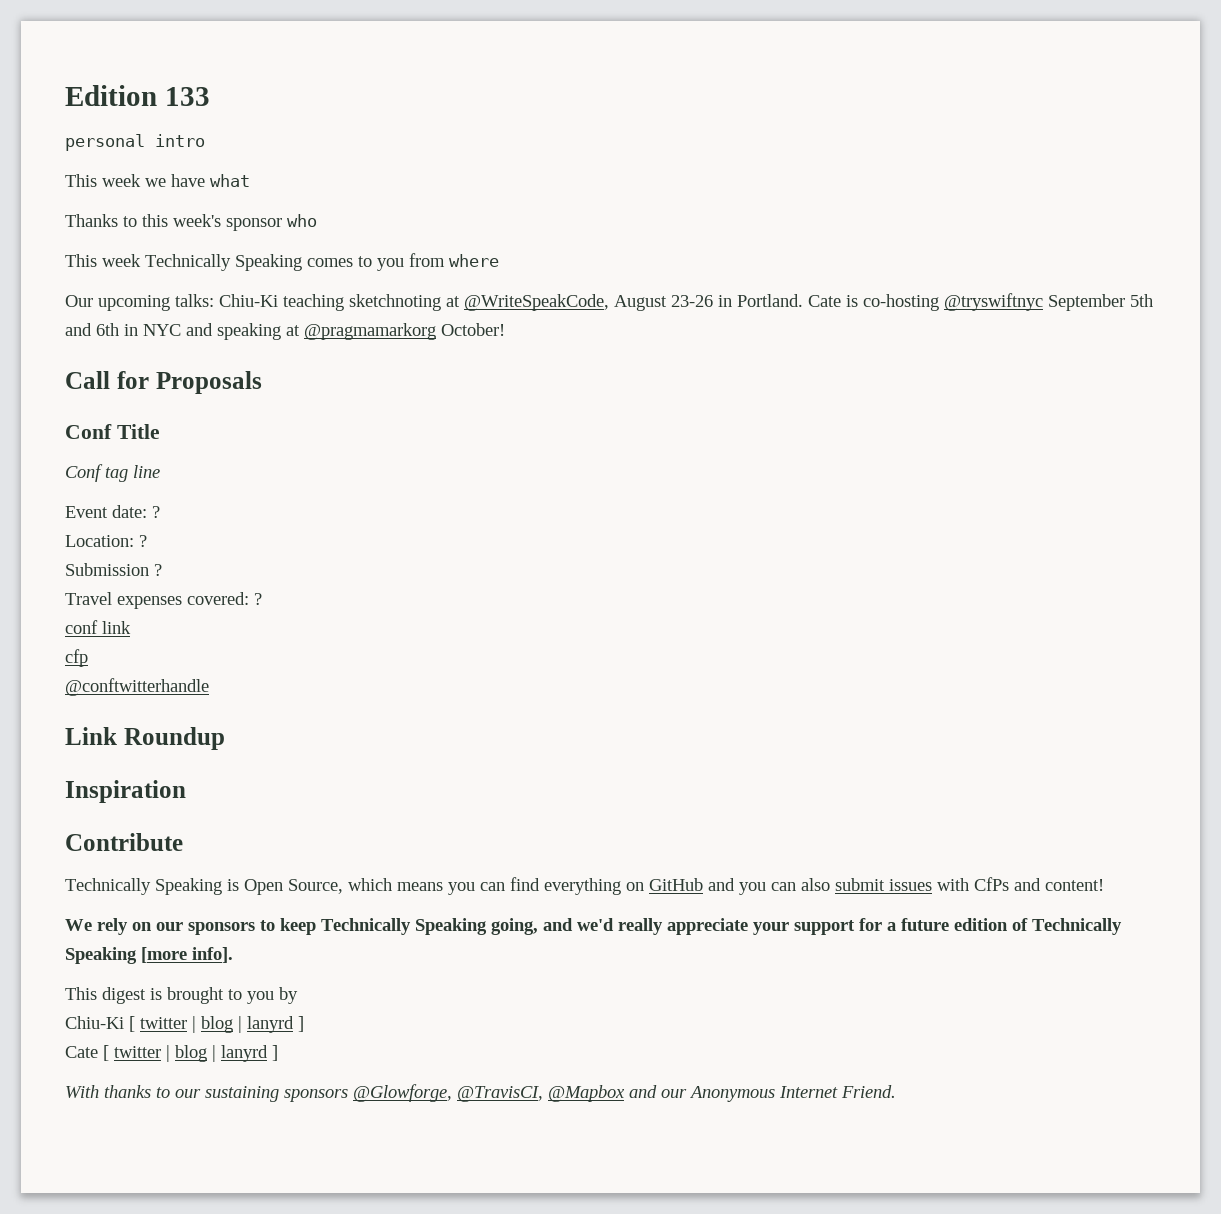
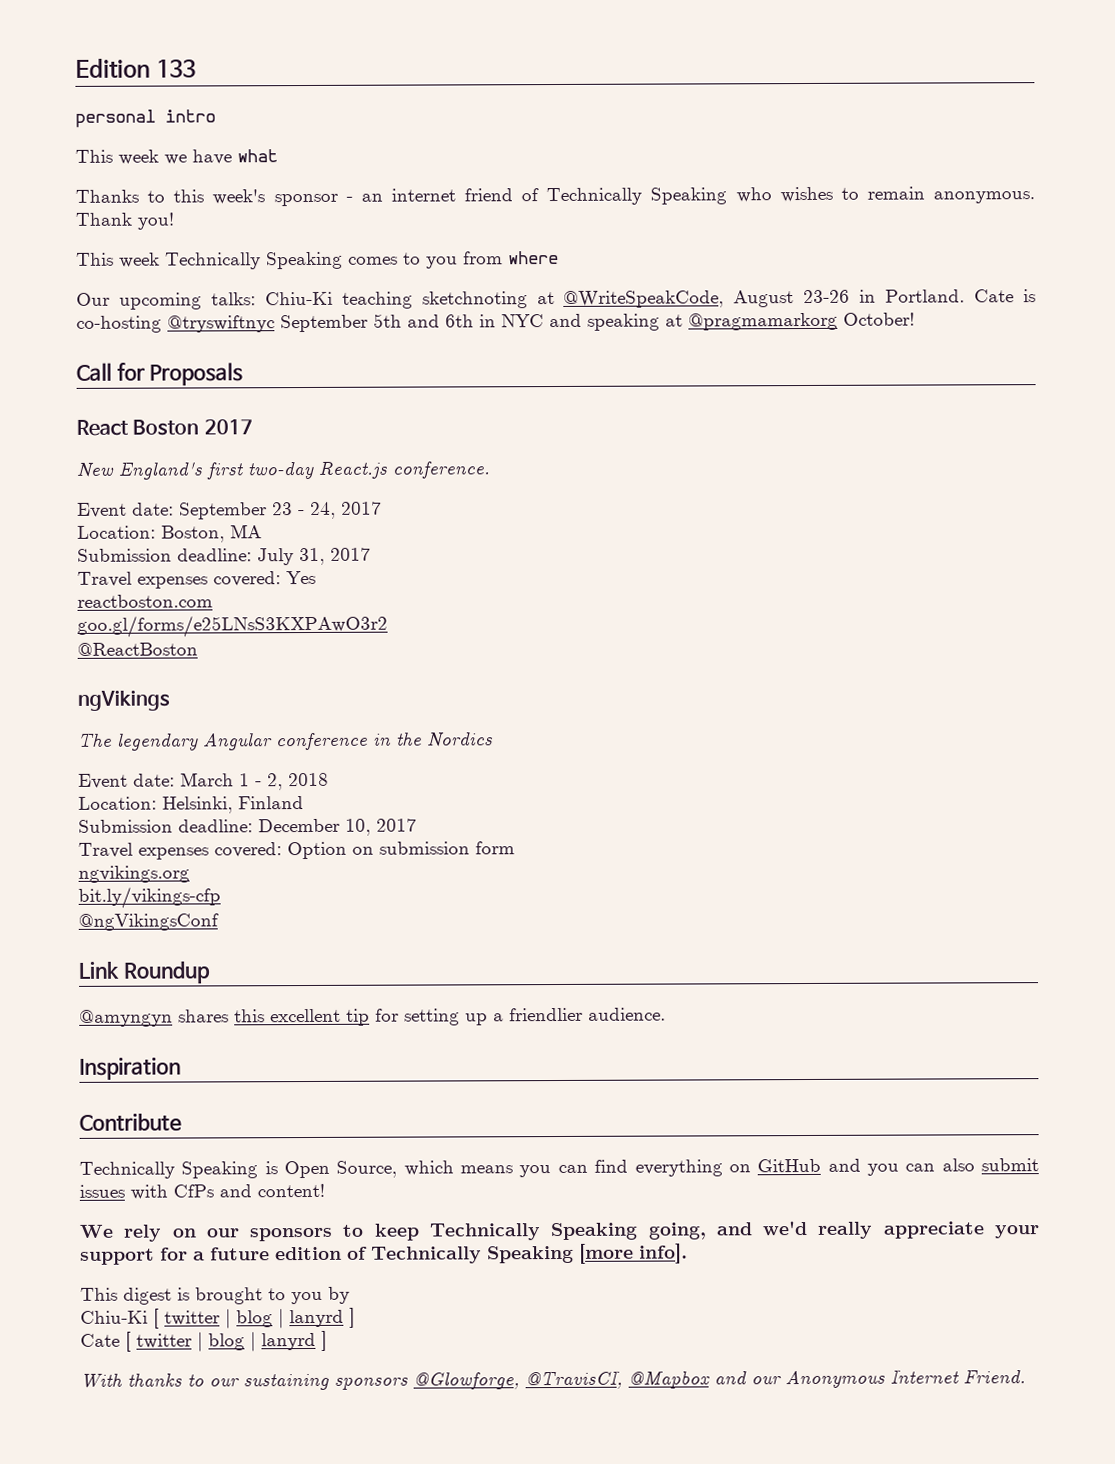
- Thanks to this week's sponsor who
+ Thanks to this week's sponsor - an internet friend of Technically Speaking who wishes to remain anonymous. Thank you!
- Conf Title
- Conf tag line
- Event date: ?
- Location: ?
- Submission ?
- Travel expenses covered: ?
- conf link
- cfp
- @conftwitterhandle
+ React Boston 2017
+ New England's first two-day React.js conference.
+ Event date: September 23 - 24, 2017
+ Location: Boston, MA
+ Submission deadline: July 31, 2017
+ Travel expenses covered: Yes
+ reactboston.com
+ goo.gl/forms/e25LNsS3KXPAwO3r2
+ @ReactBoston
+ ngVikings
+ The legendary Angular conference in the Nordics
+ Event date: March 1 - 2, 2018
+ Location: Helsinki, Finland
+ Submission deadline: December 10, 2017
+ Travel expenses covered: Option on submission form
+ ngvikings.org
+ bit.ly/vikings-cfp
+ @ngVikingsConf
  Link Roundup
+ @amyngyn shares this excellent tip for setting up a friendlier audience.

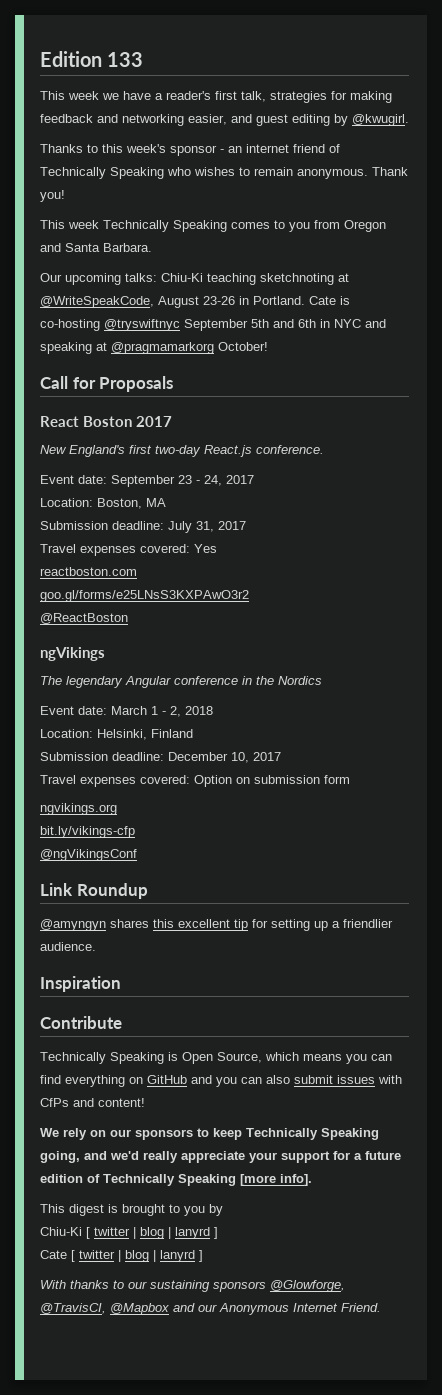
- personal intro
- This week we have what
+ This week we have a reader's first talk, strategies for making feedback and networking easier, and guest editing by @kwugirl.
- This week Technically Speaking comes to you from where
+ This week Technically Speaking comes to you from Oregon and Santa Barbara.

